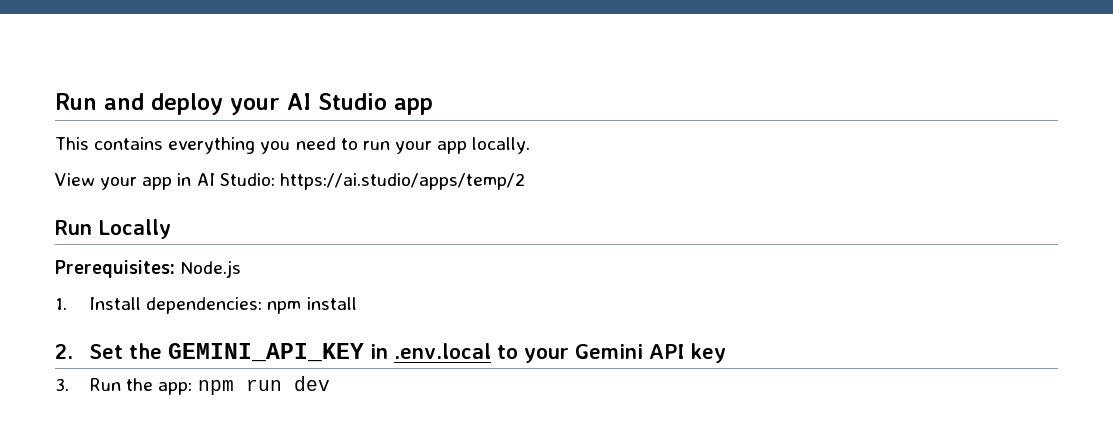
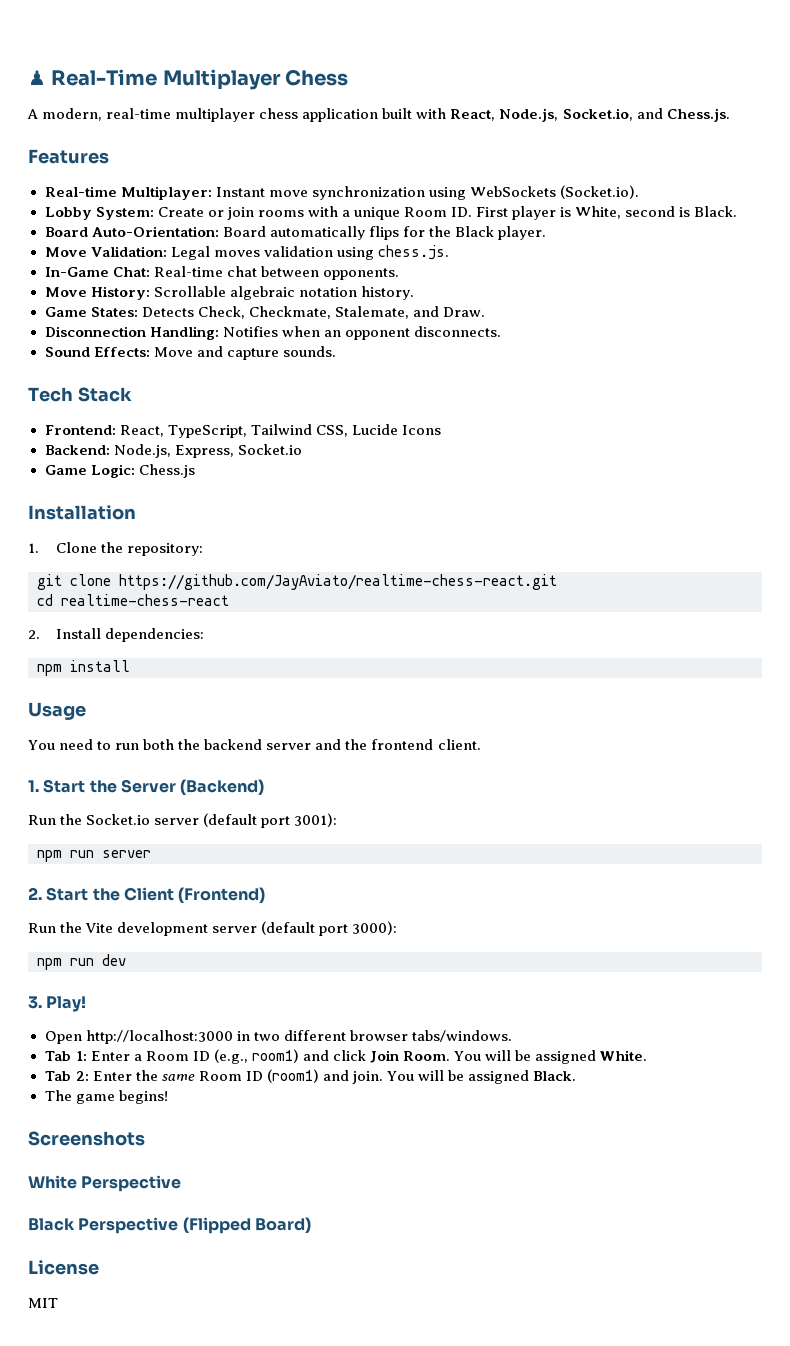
- Run and deploy your AI Studio app
- This contains everything you need to run your app locally.
- View your app in AI Studio: https://ai.studio/apps/temp/2
- Run Locally
- Prerequisites: Node.js
- 1. Install dependencies: npm install
+ ♟ Real-Time Multiplayer Chess
+ A modern, real-time multiplayer chess application built with React, Node.js, Socket.io, and Chess.js.
+ Features
+ Real-time Multiplayer: Instant move synchronization using WebSockets (Socket.io).
+ Lobby System: Create or join rooms with a unique Room ID. First player is White, second is Black.
+ Board Auto-Orientation: Board automatically flips for the Black player.
+ Move Validation: Legal moves validation using chess.js.
+ In-Game Chat: Real-time chat between opponents.
+ Move History: Scrollable algebraic notation history.
+ Game States: Detects Check, Checkmate, Stalemate, and Draw.
+ Disconnection Handling: Notifies when an opponent disconnects.
+ Sound Effects: Move and capture sounds.
+ Tech Stack
+ Frontend: React, TypeScript, Tailwind CSS, Lucide Icons
+ Backend: Node.js, Express, Socket.io
+ Game Logic: Chess.js
+ Installation
+ 1. Clone the repository:
+ git clone https://github.com/JayAviato/realtime-chess-react.git
+ cd realtime-chess-react
+ 2. Install dependencies:
+ npm install
- 2. Set the GEMINI_API_KEY in .env.local to your Gemini API key
- 3. Run the app: npm run dev
+ Usage
+ You need to run both the backend server and the frontend client.
+ 1. Start the Server (Backend)
+ Run the Socket.io server (default port 3001):
+ npm run server
+ 2. Start the Client (Frontend)
+ Run the Vite development server (default port 3000):
+ npm run dev
+ 3. Play!
+ Open http://localhost:3000 in two different browser tabs/windows.
+ Tab 1: Enter a Room ID (e.g., room1) and click Join Room. You will be assigned White.
+ Tab 2: Enter the same Room ID (room1) and join. You will be assigned Black.
+ The game begins!
+ Screenshots
+ White Perspective
+ Black Perspective (Flipped Board)
+ License
+ MIT

